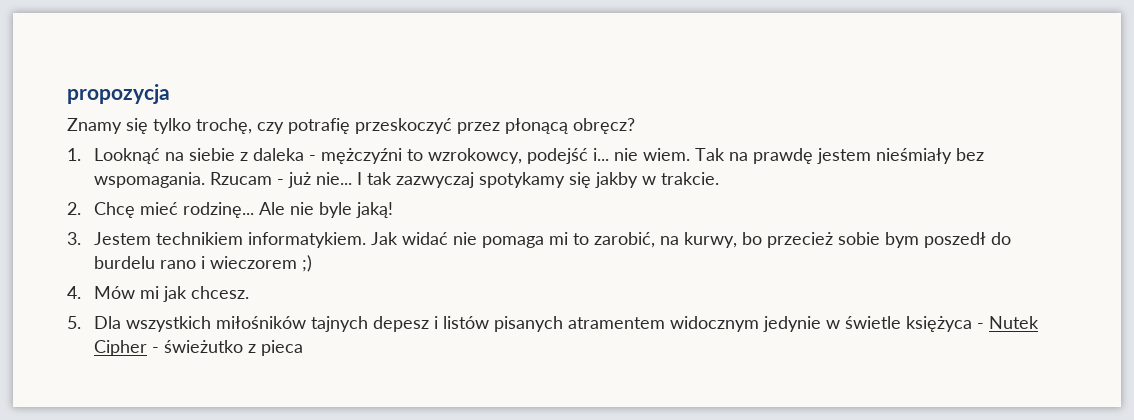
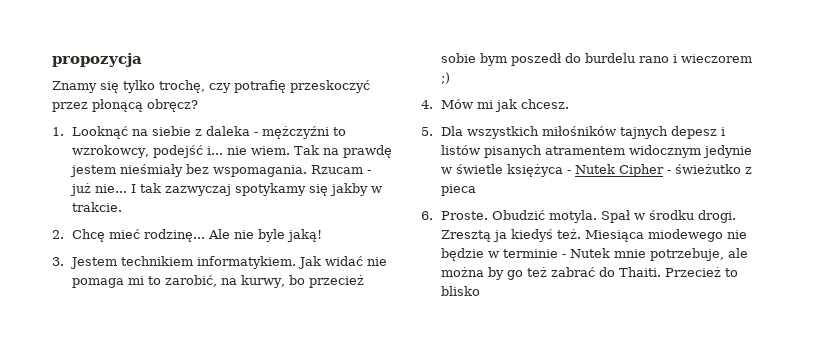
+ 6. Proste. Obudzić motyla. Spał w środku drogi. Zresztą ja kiedyś też. Miesiąca miodewego nie będzie w terminie - Nutek mnie potrzebuje, ale można by go też zabrać do Thaiti. Przecież to blisko

